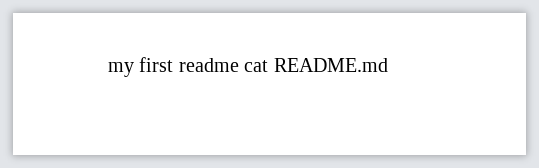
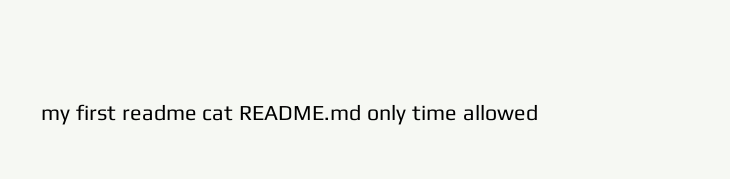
- my first readme cat README.md
+ my first readme cat README.md only time allowed

